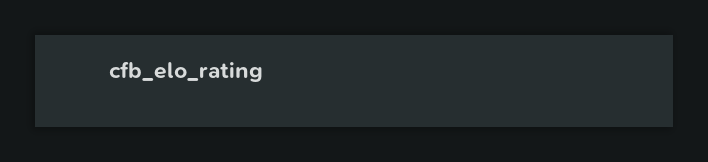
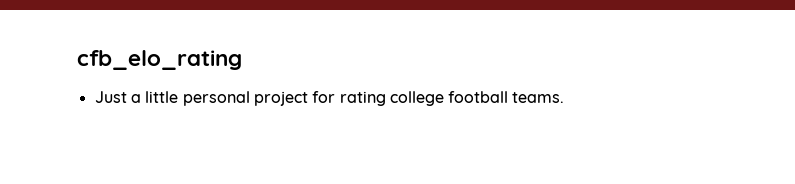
+ Just a little personal project for rating college football teams.

